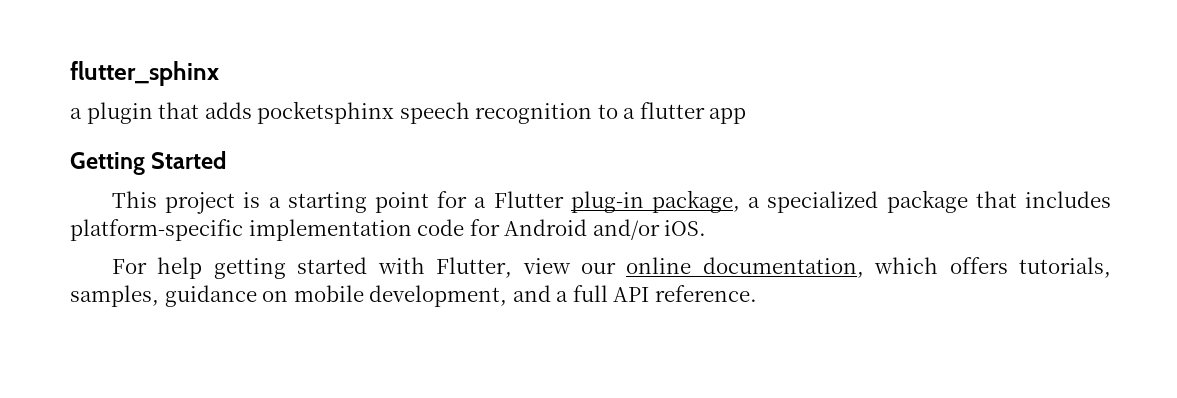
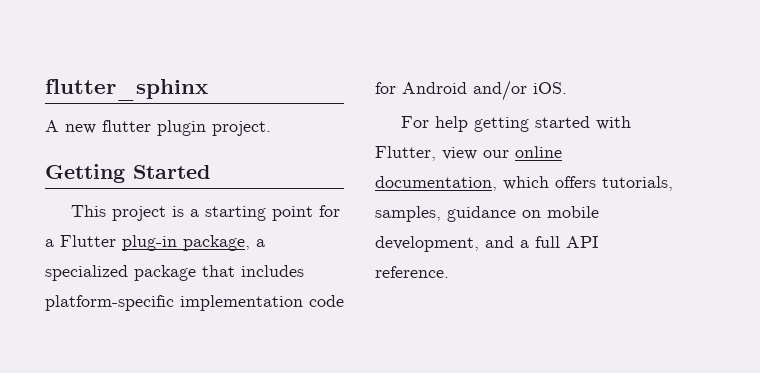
- a plugin that adds pocketsphinx speech recognition to a flutter app
+ A new flutter plugin project.

